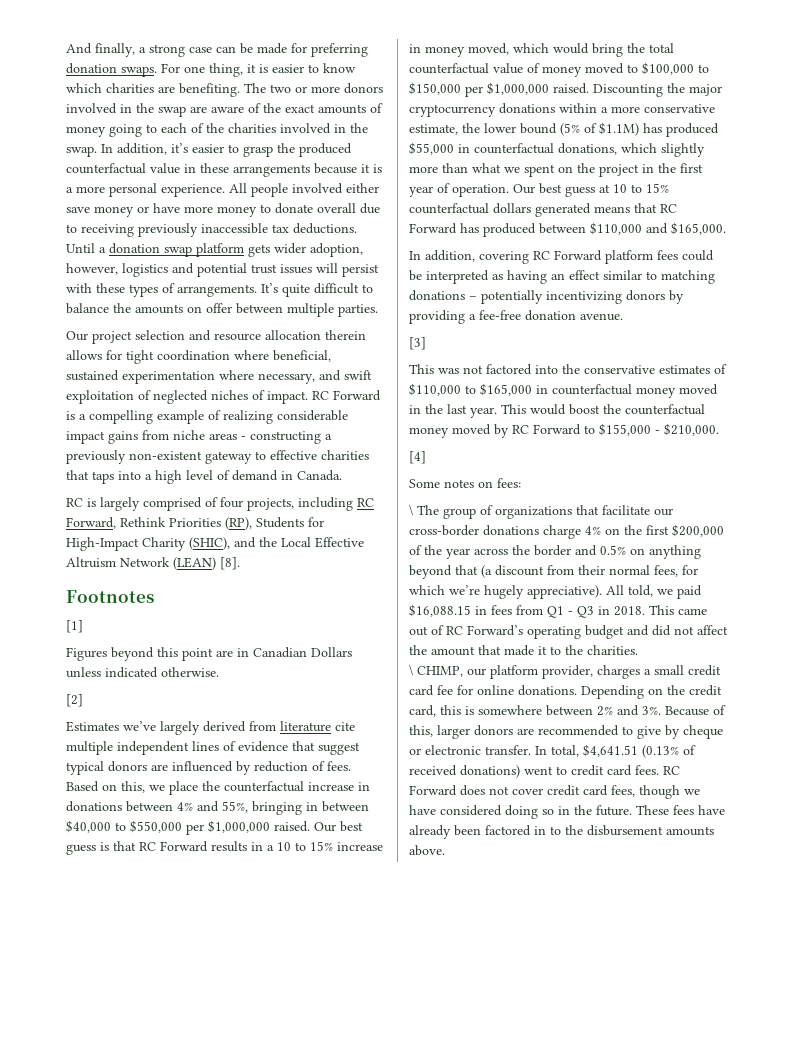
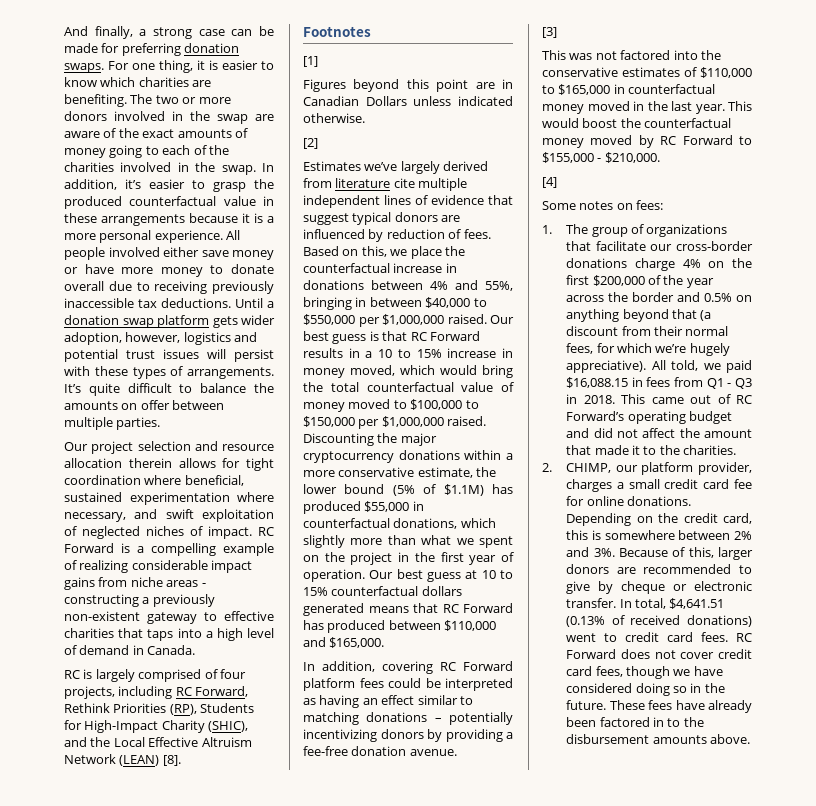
- \ The group of organizations that facilitate our cross-border donations charge 4% on the first $200,000 of the year across the border and 0.5% on anything beyond that (a discount from their normal fees, for which we’re hugely appreciative).
+ 1. The group of organizations that facilitate our cross-border donations charge 4% on the first $200,000 of the year across the border and 0.5% on anything beyond that (a discount from their normal fees, for which we’re hugely appreciative).
- \ CHIMP, our platform provider, charges a small credit card fee for online donations.
+ 2. CHIMP, our platform provider, charges a small credit card fee for online donations.

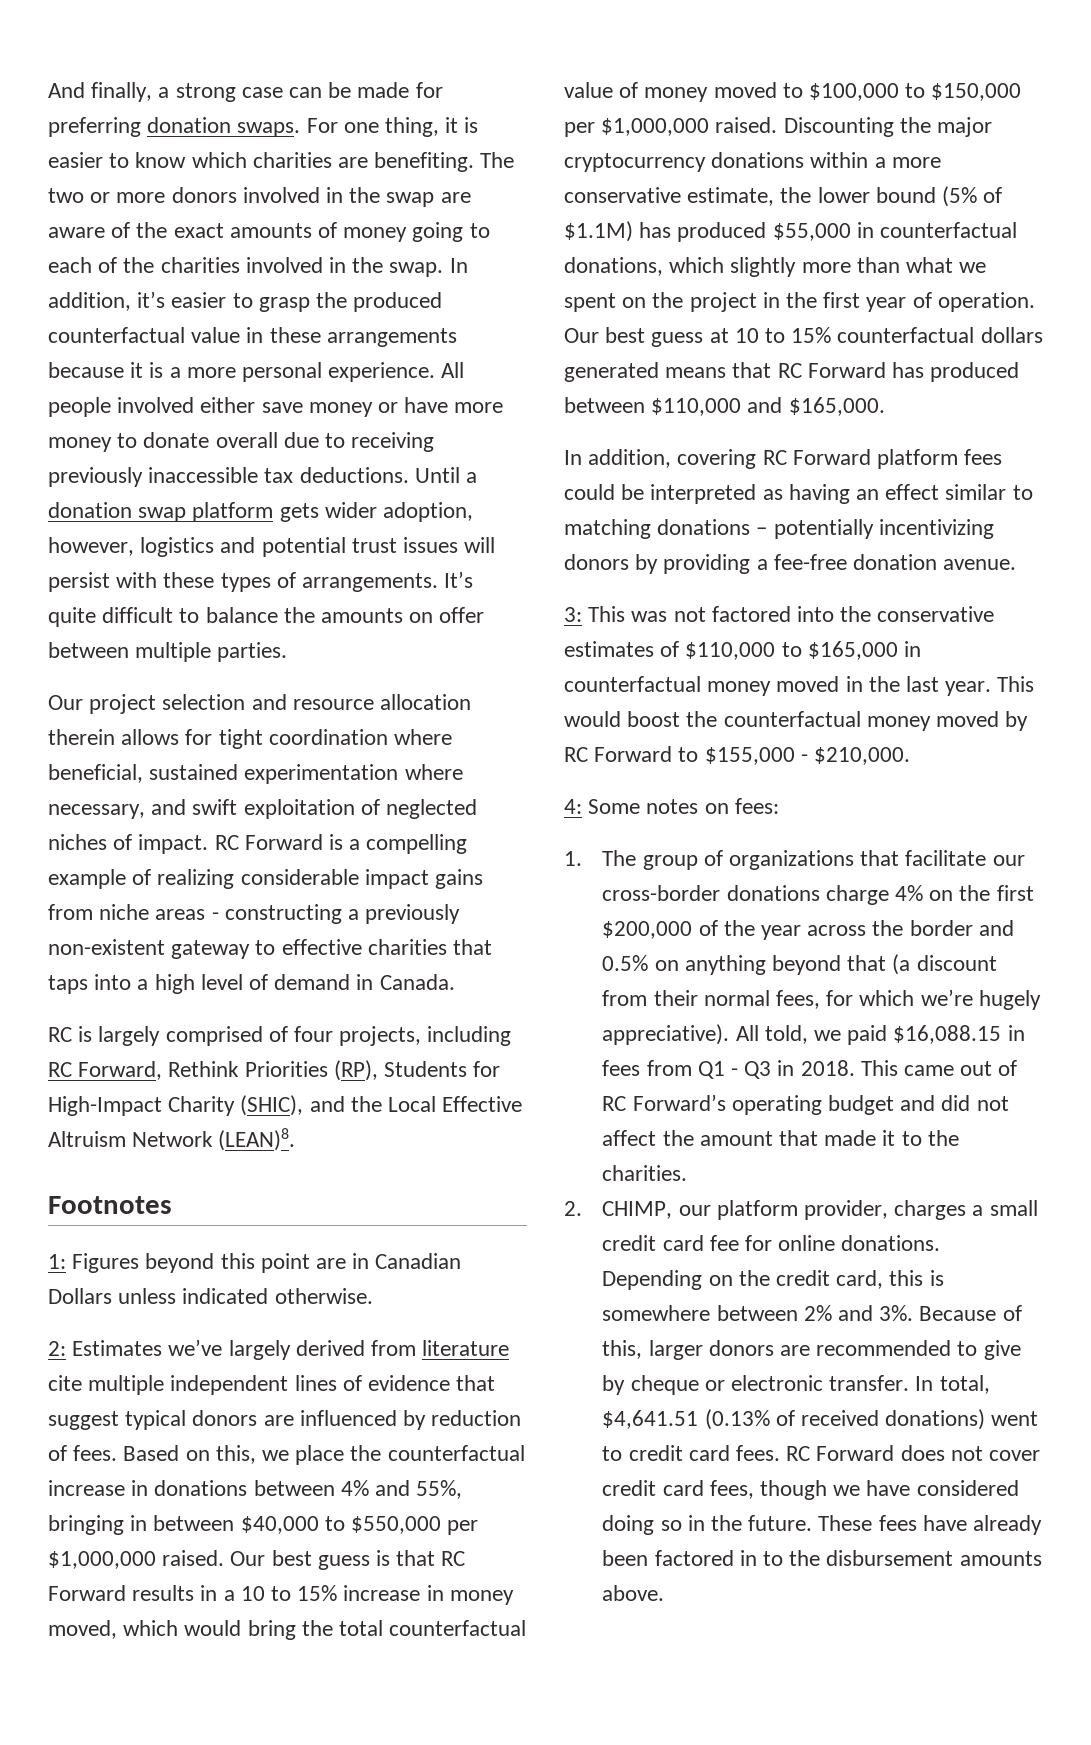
- RC is largely comprised of four projects, including RC Forward, Rethink Priorities (RP), Students for High-Impact Charity (SHIC), and the Local Effective Altruism Network (LEAN) [8].
+ RC is largely comprised of four projects, including RC Forward, Rethink Priorities (RP), Students for High-Impact Charity (SHIC), and the Local Effective Altruism Network (LEAN)8.
- [1]
- Figures beyond this point are in Canadian Dollars unless indicated otherwise.
+ 1: Figures beyond this point are in Canadian Dollars unless indicated otherwise.
- [2]
- Estimates we’ve largely derived from literature cite multiple independent lines of evidence that suggest typical donors are influenced by reduction of fees.
+ 2: Estimates we’ve largely derived from literature cite multiple independent lines of evidence that suggest typical donors are influenced by reduction of fees.
- [3]
- This was not factored into the conservative estimates of $110,000 to $165,000 in counterfactual money moved in the last year.
+ 3: This was not factored into the conservative estimates of $110,000 to $165,000 in counterfactual money moved in the last year.
- [4]
- Some notes on fees:
+ 4: Some notes on fees:

